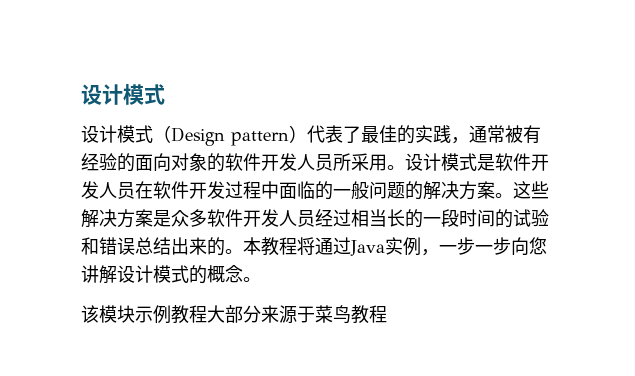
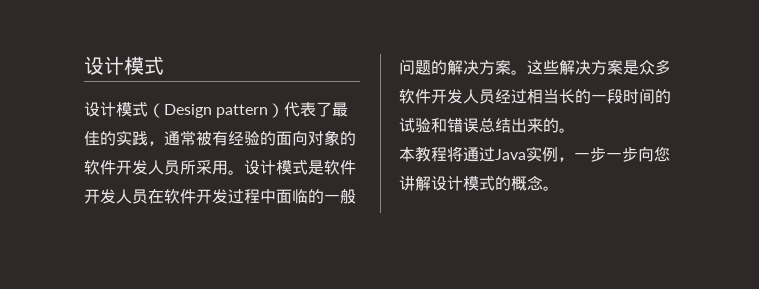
- 这些解决方案是众多软件开发人员经过相当长的一段时间的试验和错误总结出来的。本教程将通过Java实例，一步一步向您讲解设计模式的概念。
+ 这些解决方案是众多软件开发人员经过相当长的一段时间的试验和错误总结出来的。
+ 本教程将通过Java实例，一步一步向您讲解设计模式的概念。
- 该模块示例教程大部分来源于菜鸟教程

